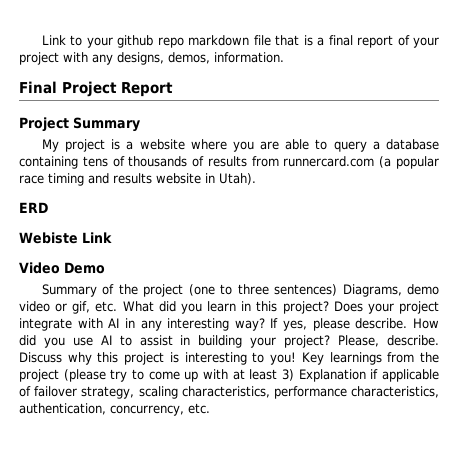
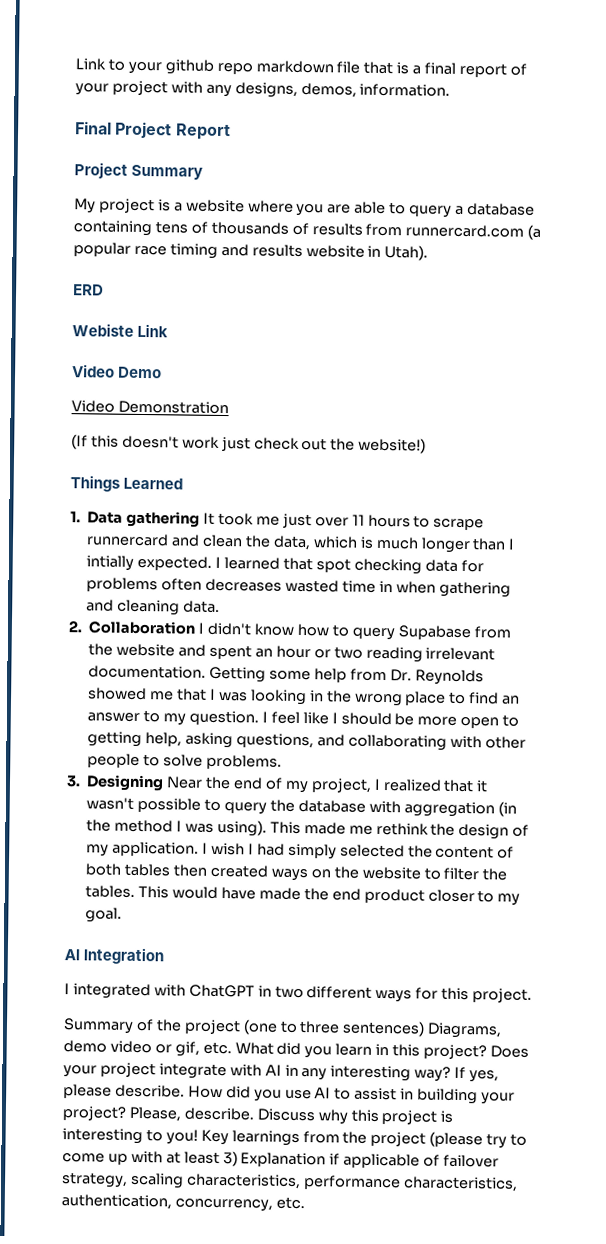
+ Video Demonstration
+ (If this doesn't work just check out the website!)
+ Things Learned
+ 1. Data gathering It took me just over 11 hours to scrape runnercard and clean the data, which is much longer than I intially expected. I learned that spot checking data for problems often decreases wasted time in when gathering and cleaning data.
+ 2. Collaboration I didn't know how to query Supabase from the website and spent an hour or two reading irrelevant documentation. Getting some help from Dr. Reynolds showed me that I was looking in the wrong place to find an answer to my question. I feel like I should be more open to getting help, asking questions, and collaborating with other people to solve problems.
+ 3. Designing Near the end of my project, I realized that it wasn't possible to query the database with aggregation (in the method I was using). This made me rethink the design of my application. I wish I had simply selected the content of both tables then created ways on the website to filter the tables. This would have made the end product closer to my goal.
+ AI Integration
+ I integrated with ChatGPT in two different ways for this project.

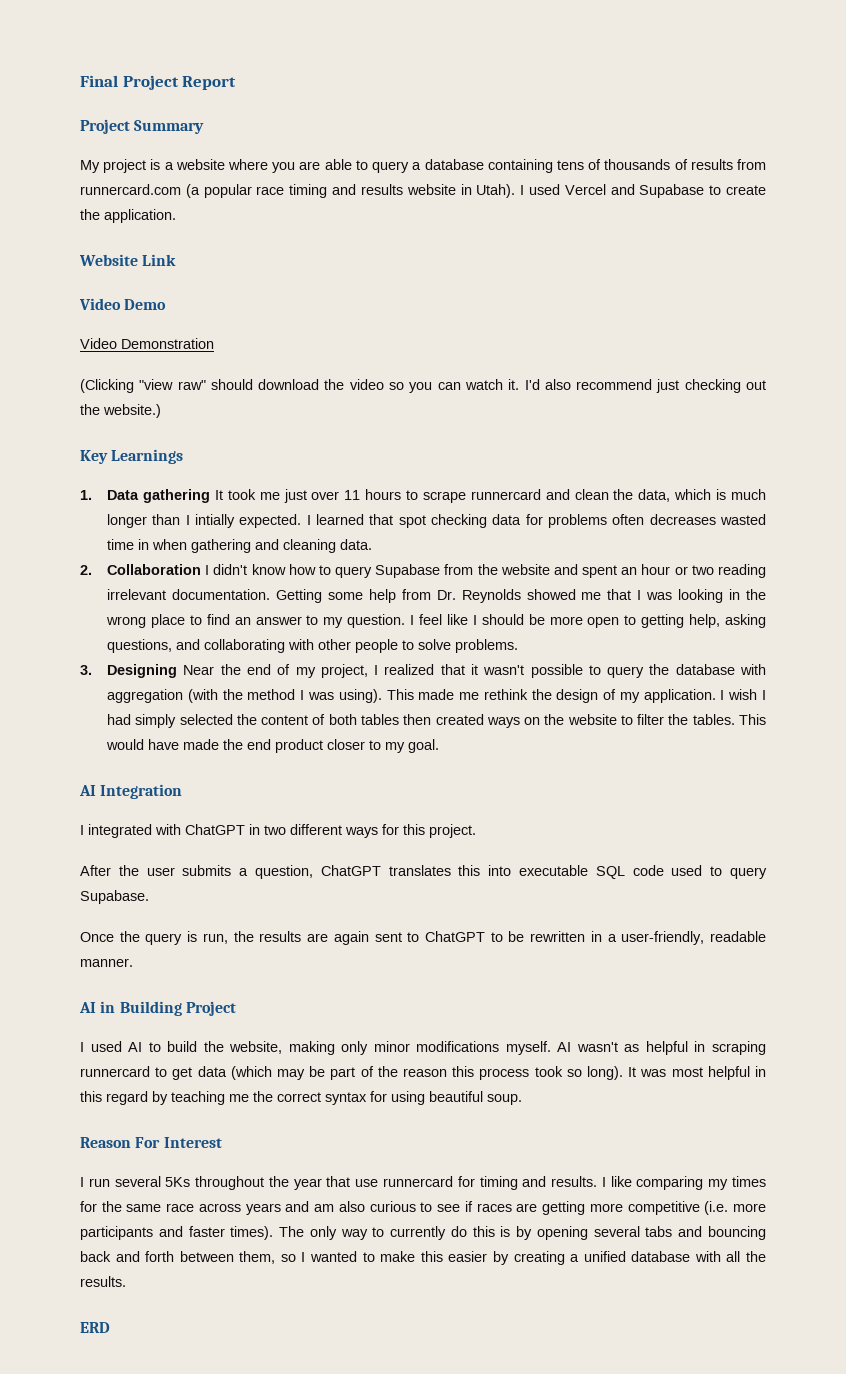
- Link to your github repo markdown file that is a final report of your project with any designs, demos, information.
- My project is a website where you are able to query a database containing tens of thousands of results from runnercard.com (a popular race timing and results website in Utah).
- ERD
- Webiste Link
+ My project is a website where you are able to query a database containing tens of thousands of results from runnercard.com (a popular race timing and results website in Utah). I used Vercel and Supabase to create the application.
+ Website Link
- (If this doesn't work just check out the website!)
- Things Learned
+ (Clicking "view raw" should download the video so you can watch it. I'd also recommend just checking out the website.)
+ Key Learnings
- 3. Designing Near the end of my project, I realized that it wasn't possible to query the database with aggregation (in the method I was using).
+ 3. Designing Near the end of my project, I realized that it wasn't possible to query the database with aggregation (with the method I was using).
- Summary of the project (one to three sentences) Diagrams, demo video or gif, etc. What did you learn in this project? Does your project integrate with AI in any interesting way? If yes, please describe. How did you use AI to assist in building your project? Please, describe. Discuss why this project is interesting to you! Key learnings from the project (please try to come up with at least 3) Explanation if applicable of failover strategy, scaling characteristics, performance characteristics, authentication, concurrency, etc.
+ After the user submits a question, ChatGPT translates this into executable SQL code used to query Supabase.
+ Once the query is run, the results are again sent to ChatGPT to be rewritten in a user-friendly, readable manner.
+ AI in Building Project
+ I used AI to build the website, making only minor modifications myself. AI wasn't as helpful in scraping runnercard to get data (which may be part of the reason this process took so long). It was most helpful in this regard by teaching me the correct syntax for using beautiful soup.
+ Reason For Interest
+ I run several 5Ks throughout the year that use runnercard for timing and results. I like comparing my times for the same race across years and am also curious to see if races are getting more competitive (i.e. more participants and faster times). The only way to currently do this is by opening several tabs and bouncing back and forth between them, so I wanted to make this easier by creating a unified database with all the results.
+ ERD

